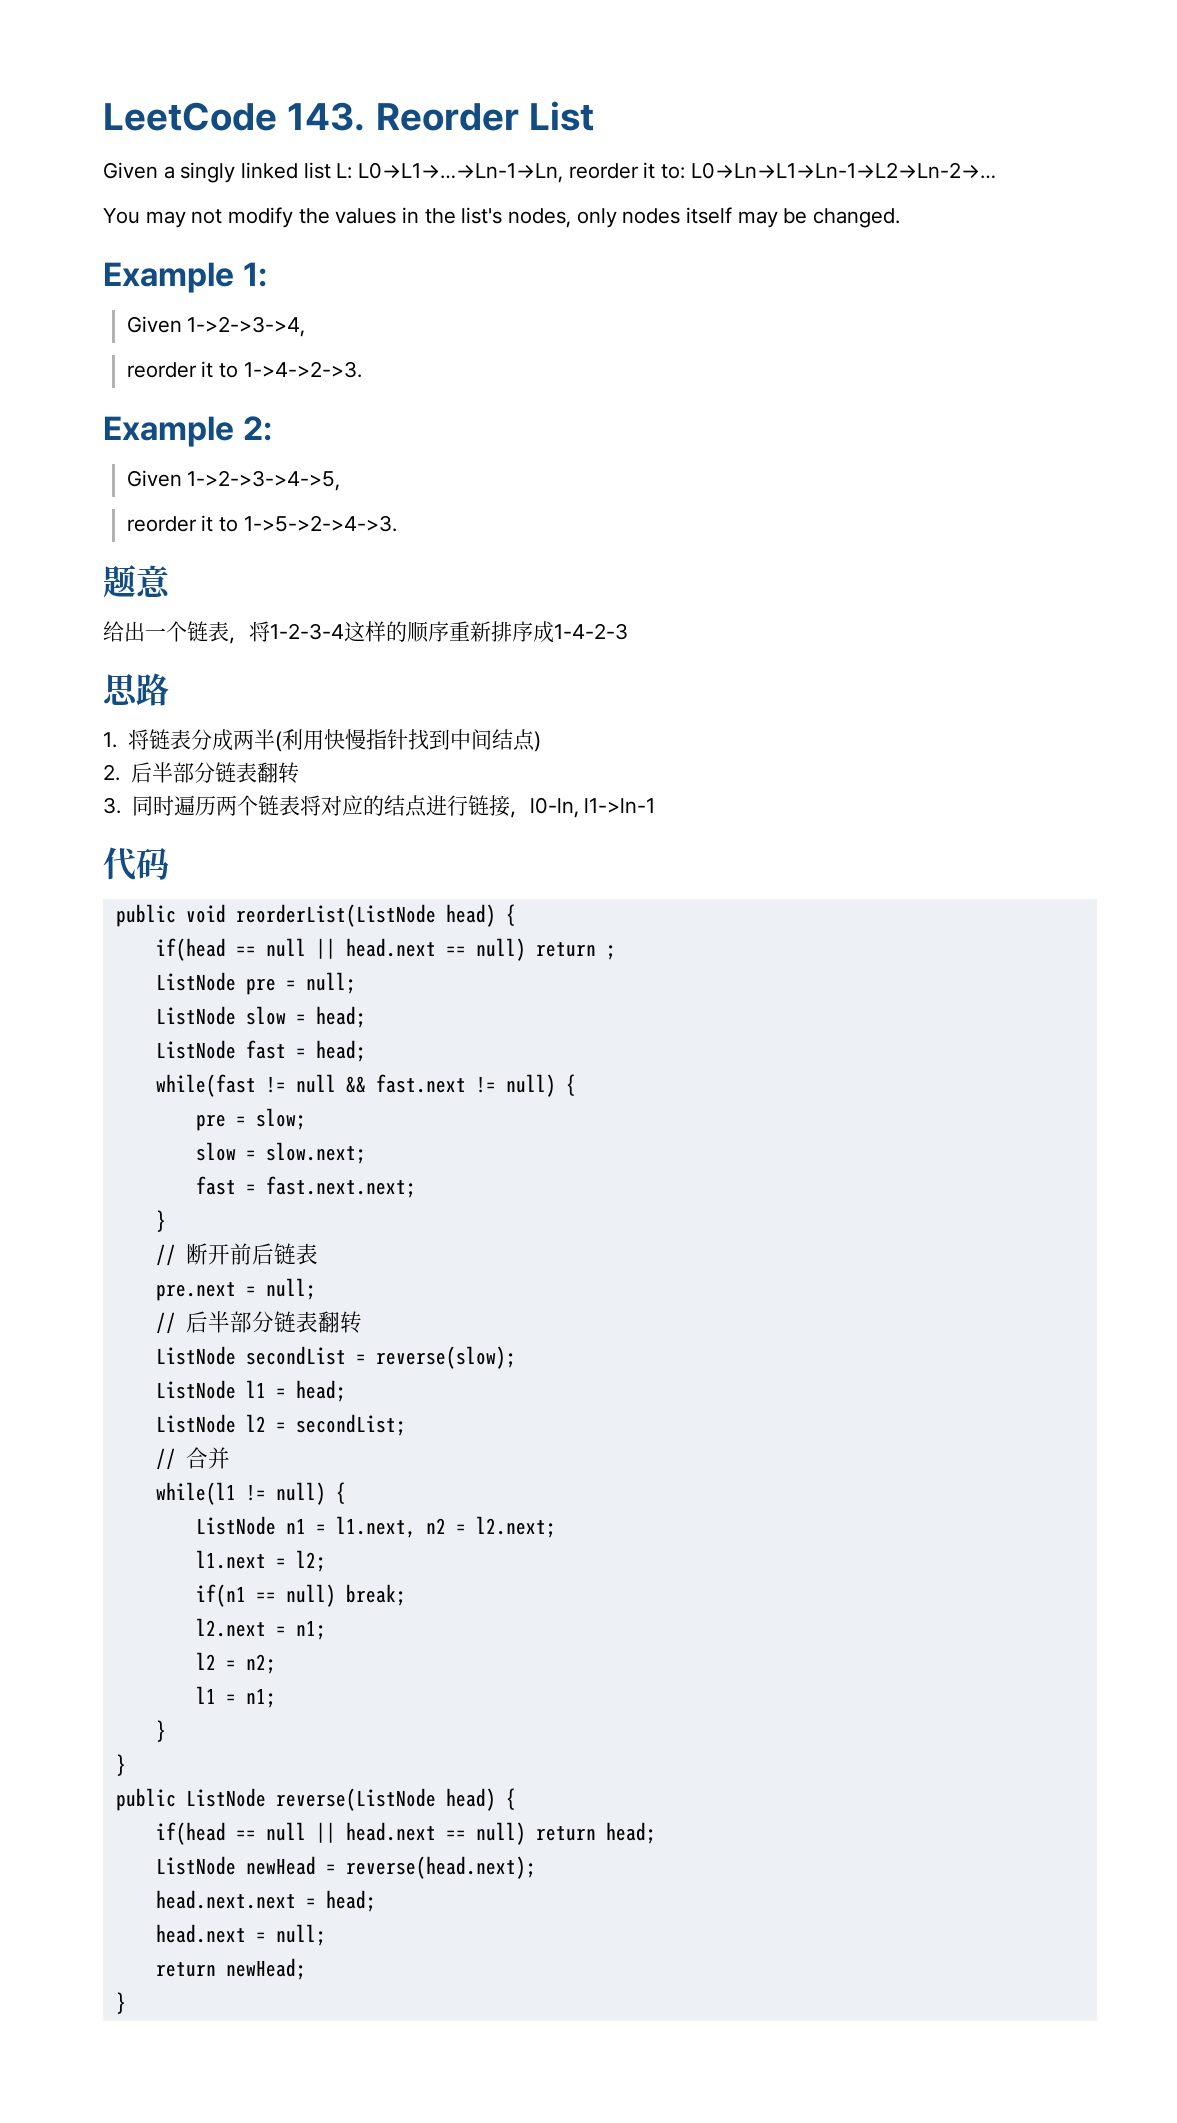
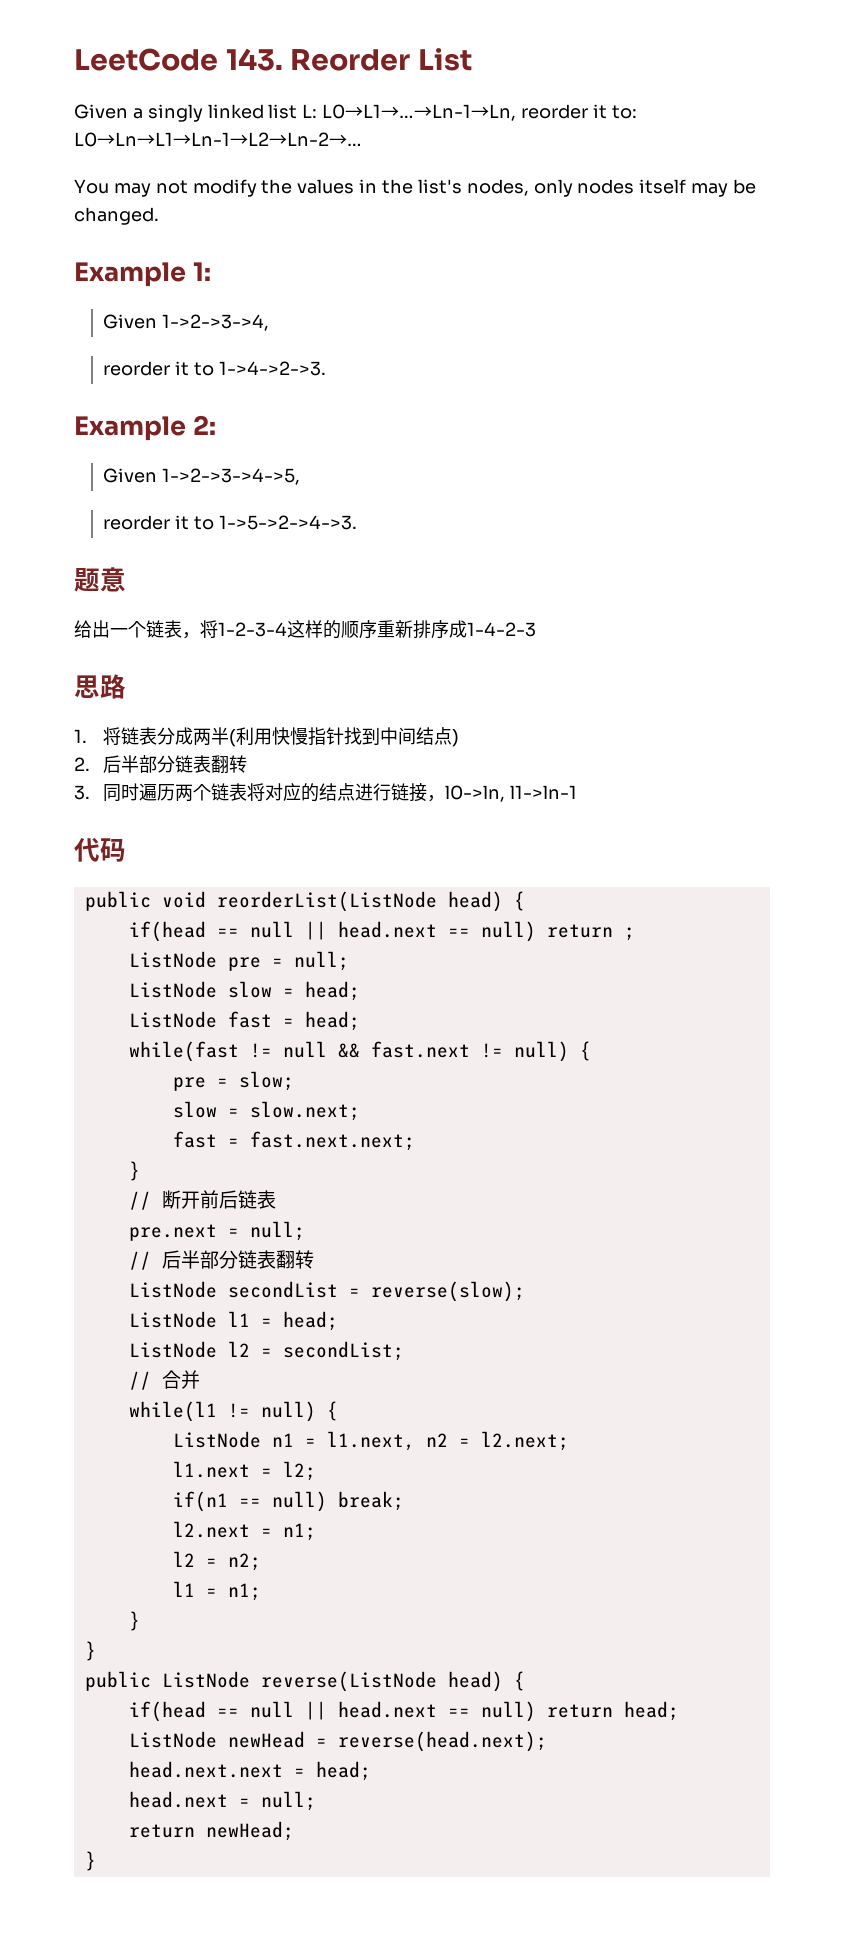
- 3.同时遍历两个链表将对应的结点进行链接，l0-ln, l1->ln-1
+ 3.同时遍历两个链表将对应的结点进行链接，l0->ln, l1->ln-1

